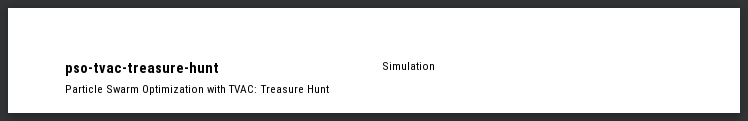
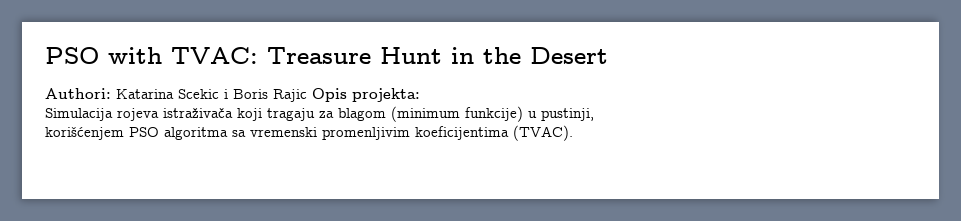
- pso-tvac-treasure-hunt
- Particle Swarm Optimization with TVAC: Treasure Hunt Simulation
+ PSO with TVAC: Treasure Hunt in the Desert
+ Authori: Katarina Scekic i Boris Rajic Opis projekta:
+ Simulacija rojeva istraživača koji tragaju za blagom (minimum funkcije) u pustinji,
+ korišćenjem PSO algoritma sa vremenski promenljivim koeficijentima (TVAC).

